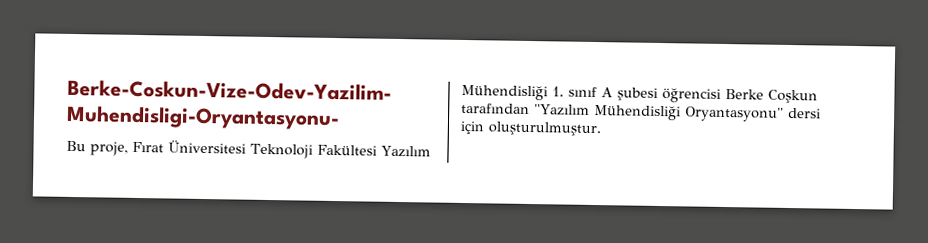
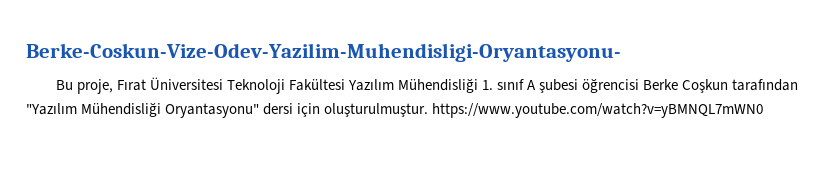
- Bu proje, Fırat Üniversitesi Teknoloji Fakültesi Yazılım Mühendisliği 1. sınıf A şubesi öğrencisi Berke Coşkun tarafından "Yazılım Mühendisliği Oryantasyonu" dersi için oluşturulmuştur.
+ Bu proje, Fırat Üniversitesi Teknoloji Fakültesi Yazılım Mühendisliği 1. sınıf A şubesi öğrencisi Berke Coşkun tarafından "Yazılım Mühendisliği Oryantasyonu" dersi için oluşturulmuştur. https://www.youtube.com/watch?v=yBMNQL7mWN0

